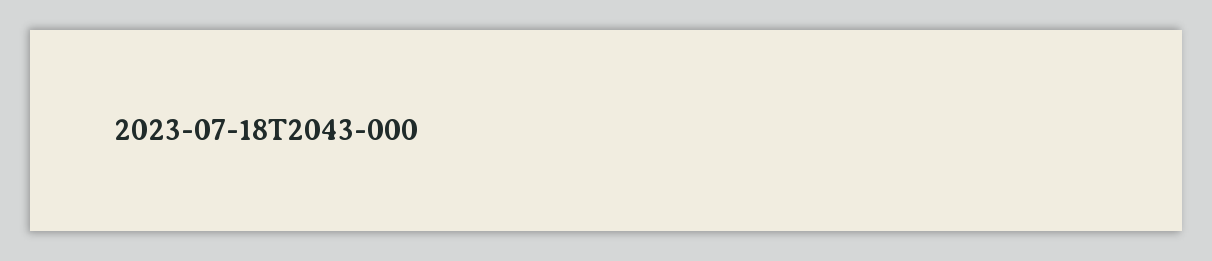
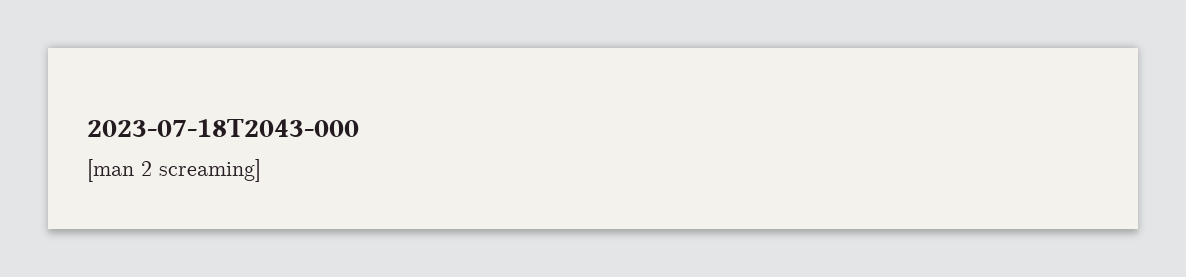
+ [man 2 screaming]

